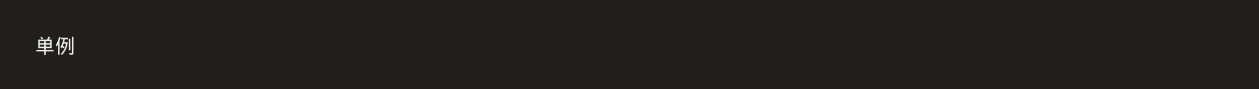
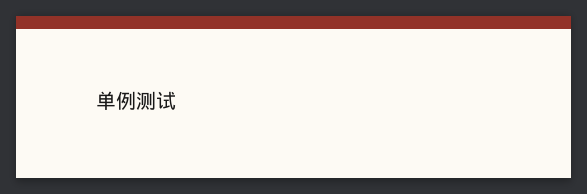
- 单例
+ 单例测试

